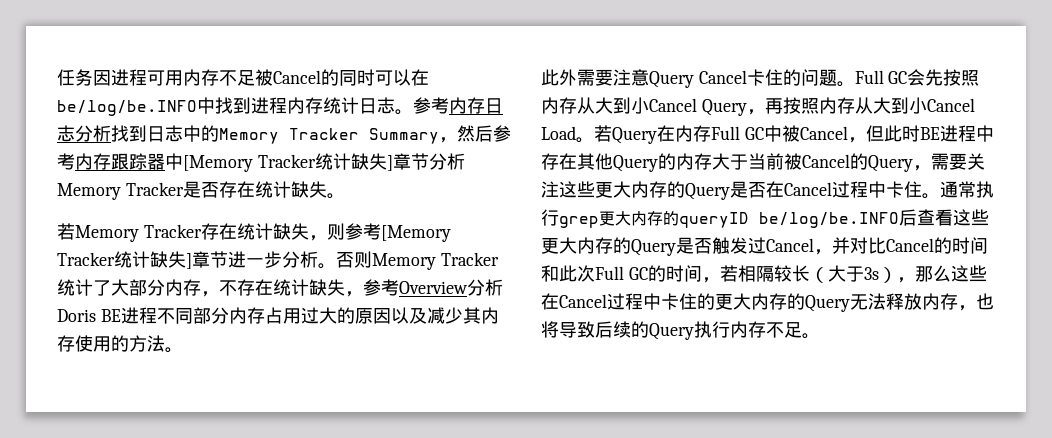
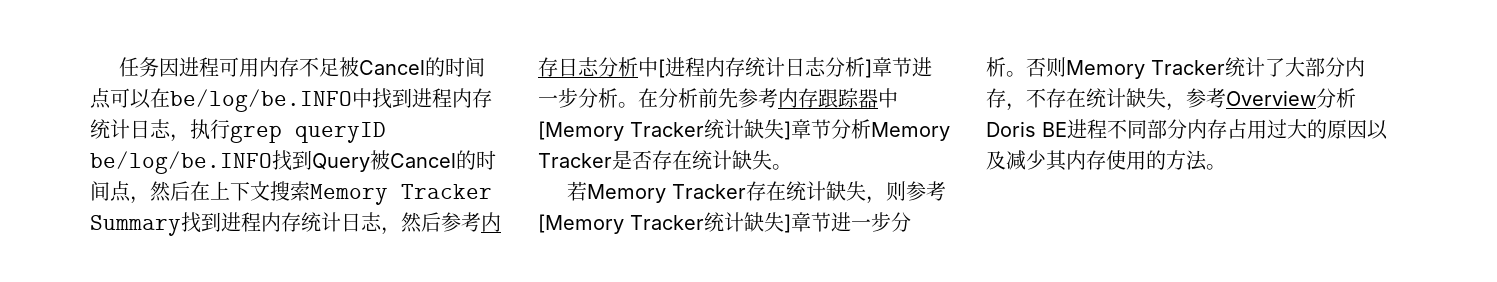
- 任务因进程可用内存不足被Cancel的同时可以在be/log/be.INFO中找到进程内存统计日志。参考内存日志分析找到日志中的Memory Tracker Summary，然后参考内存跟踪器中[Memory Tracker统计缺失]章节分析Memory Tracker是否存在统计缺失。
+ 任务因进程可用内存不足被Cancel的时间点可以在be/log/be.INFO中找到进程内存统计日志，执行grep queryID be/log/be.INFO找到Query被Cancel的时间点，然后在上下文搜索Memory Tracker Summary找到进程内存统计日志，然后参考内存日志分析中[进程内存统计日志分析]章节进一步分析。在分析前先参考内存跟踪器中[Memory Tracker统计缺失]章节分析Memory Tracker是否存在统计缺失。
- 此外需要注意Query Cancel卡住的问题。Full GC会先按照内存从大到小Cancel Query，再按照内存从大到小Cancel Load。若Query在内存Full GC中被Cancel，但此时BE进程中存在其他Query的内存大于当前被Cancel的Query，需要关注这些更大内存的Query是否在Cancel过程中卡住。通常执行grep更大内存的queryID be/log/be.INFO后查看这些更大内存的Query是否触发过Cancel，并对比Cancel的时间和此次Full GC的时间，若相隔较长（大于3s），那么这些在Cancel过程中卡住的更大内存的Query无法释放内存，也将导致后续的Query执行内存不足。

